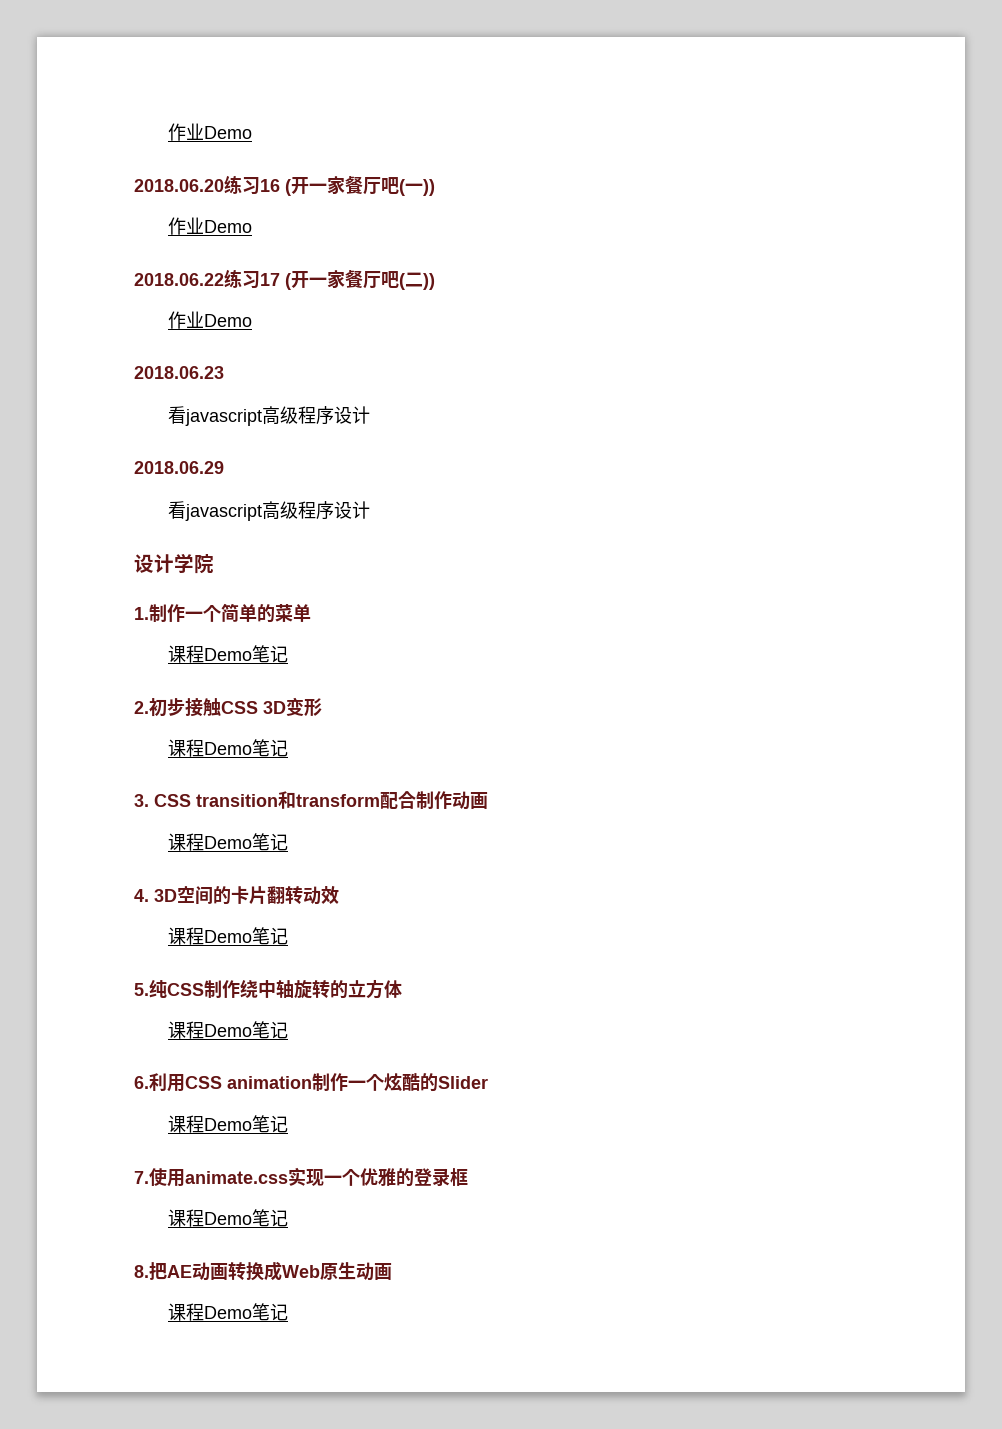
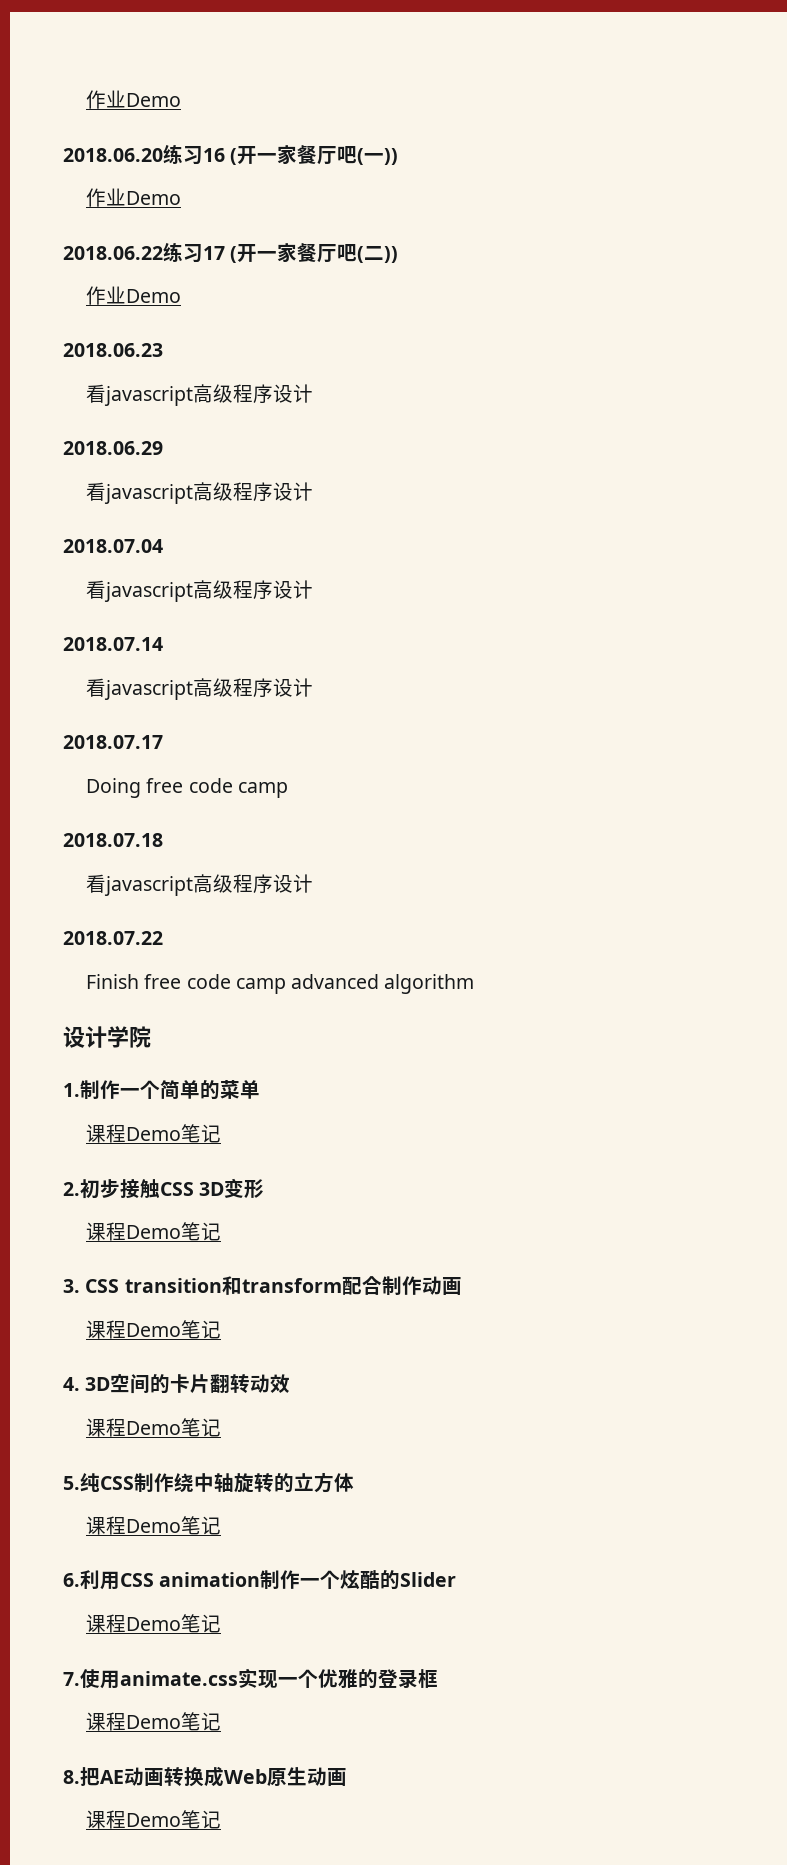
+ 2018.07.04
+ 看javascript高级程序设计
+ 2018.07.14
+ 看javascript高级程序设计
+ 2018.07.17
+ Doing free code camp
+ 2018.07.18
+ 看javascript高级程序设计
+ 2018.07.22
+ Finish free code camp advanced algorithm

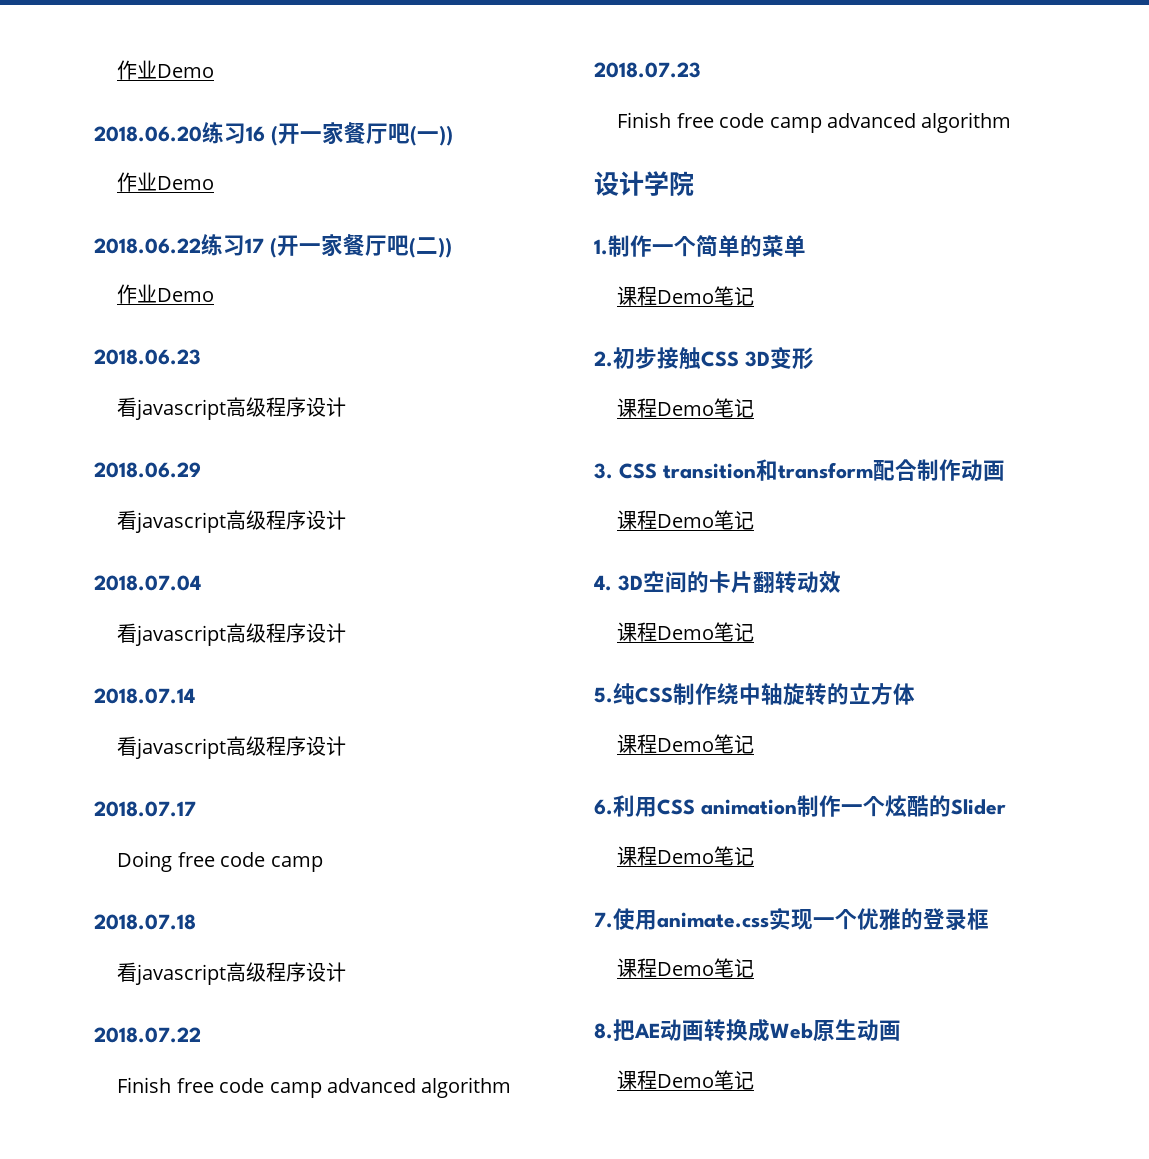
+ 2018.07.23
+ Finish free code camp advanced algorithm

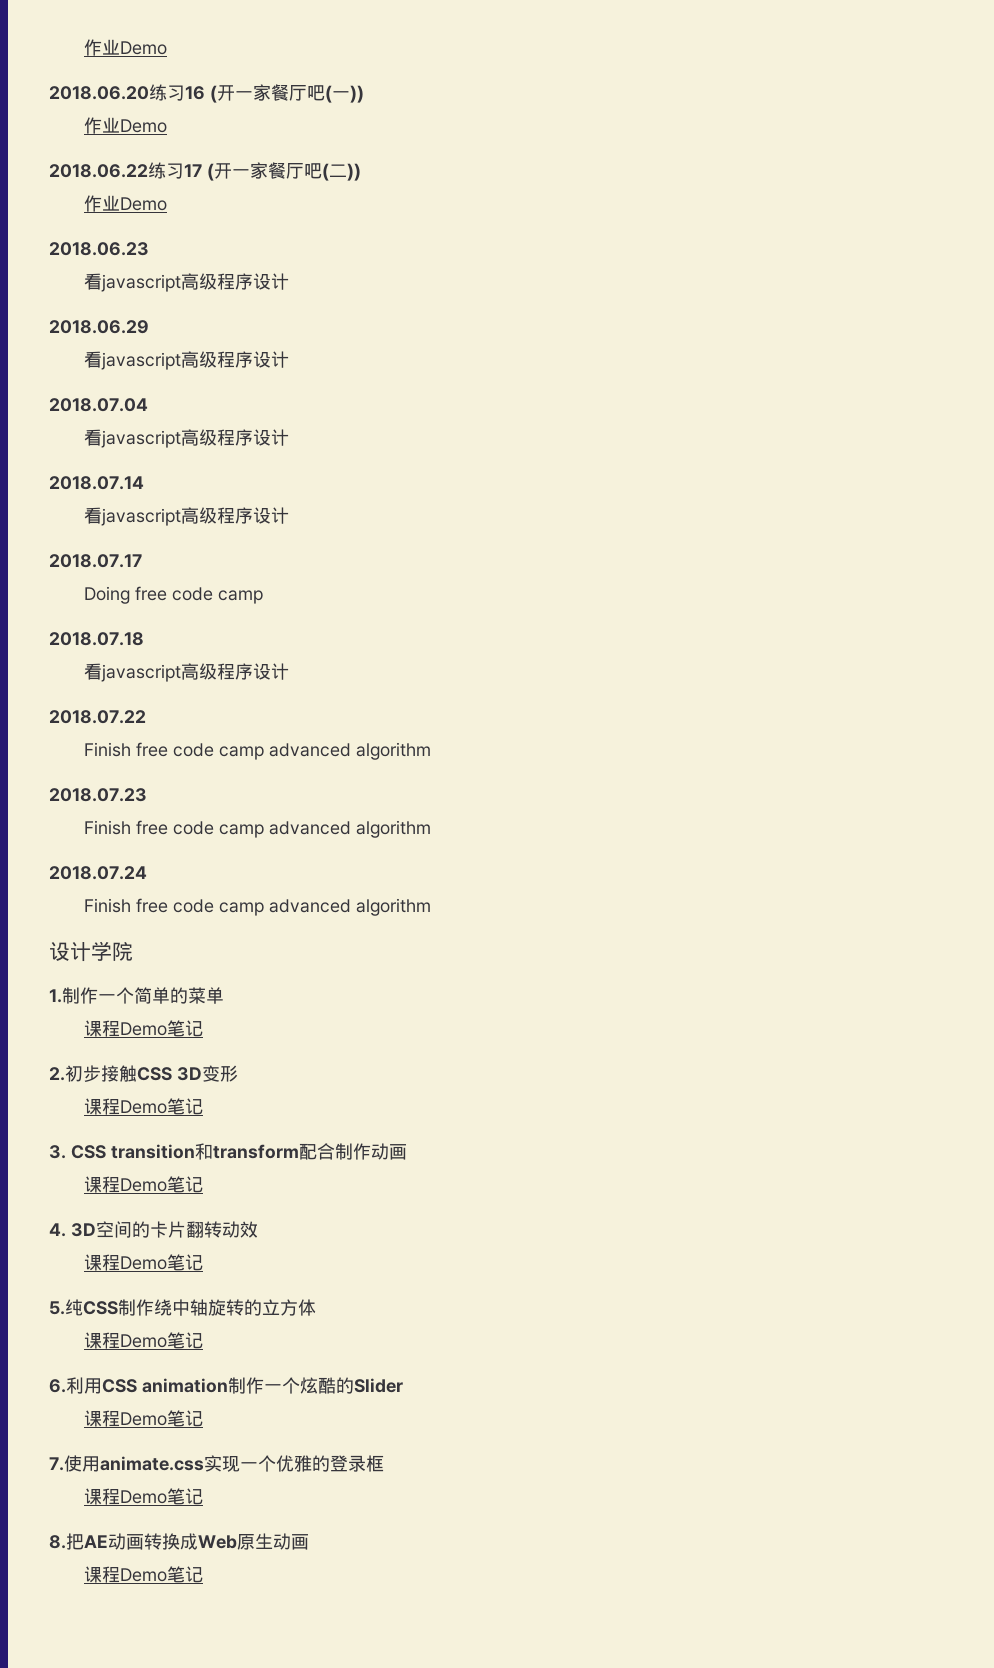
+ 2018.07.24
+ Finish free code camp advanced algorithm

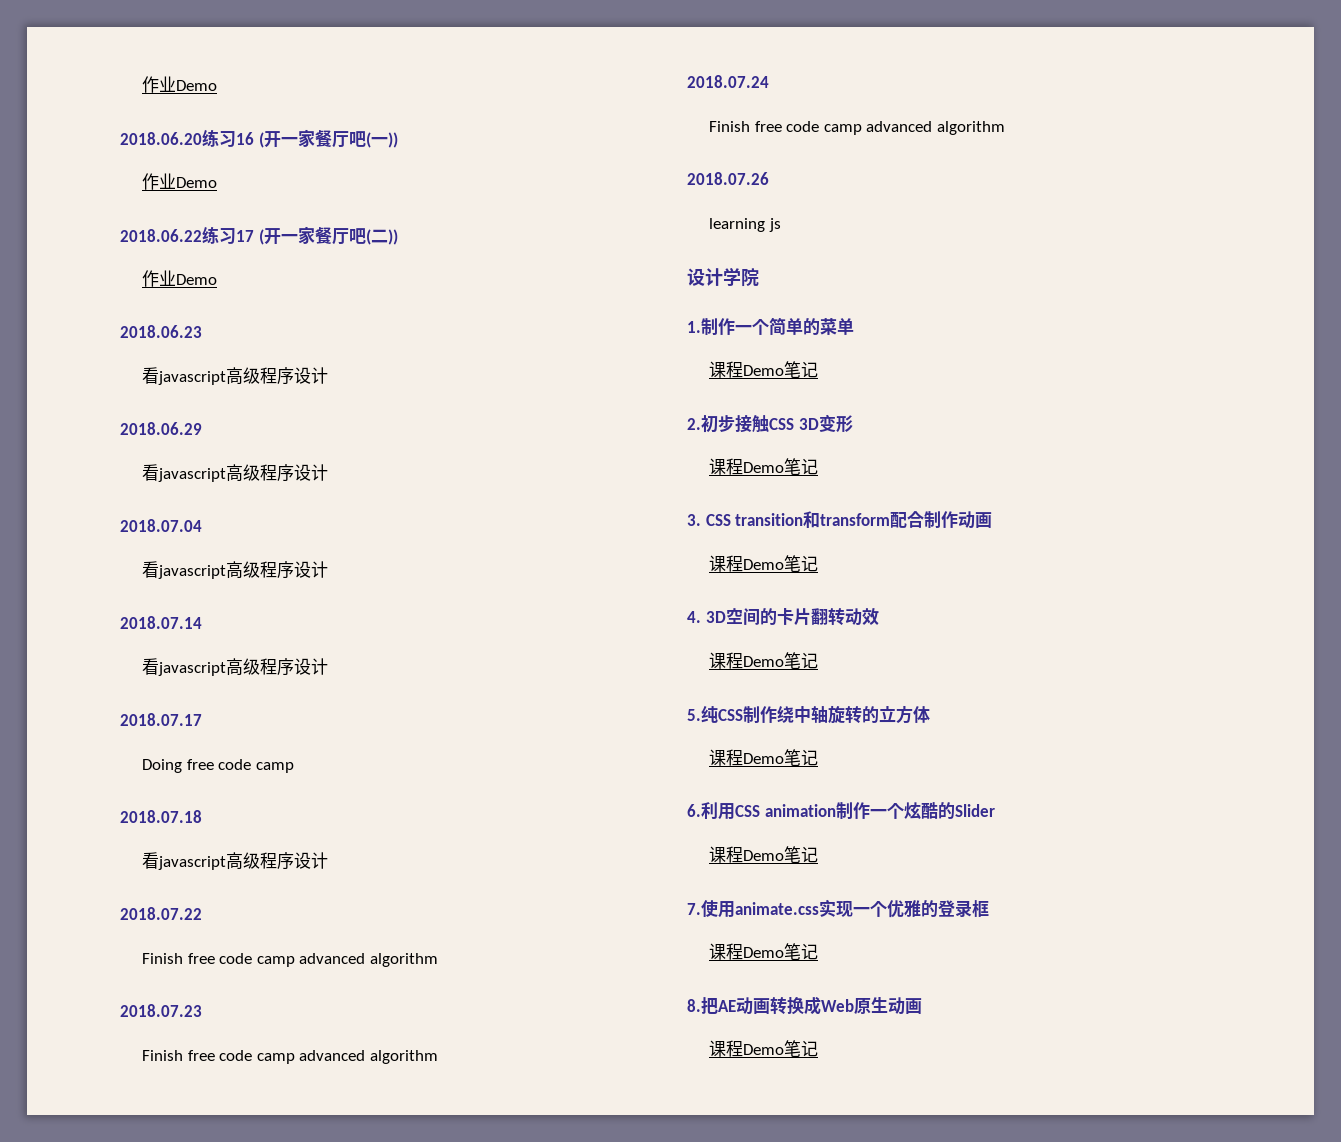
+ 2018.07.26
+ learning js

